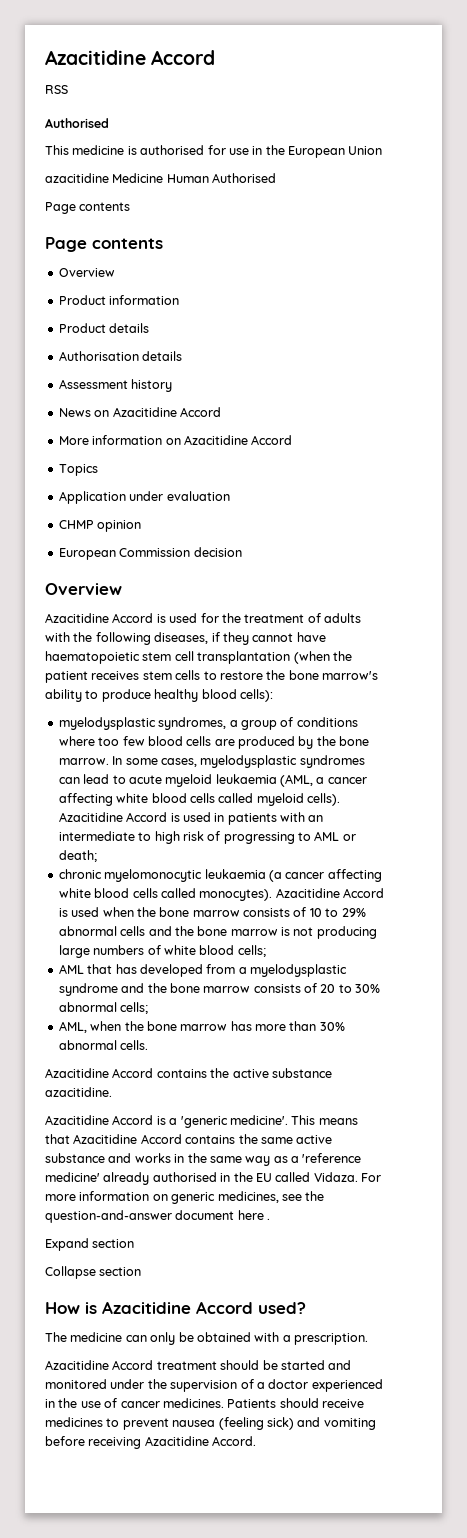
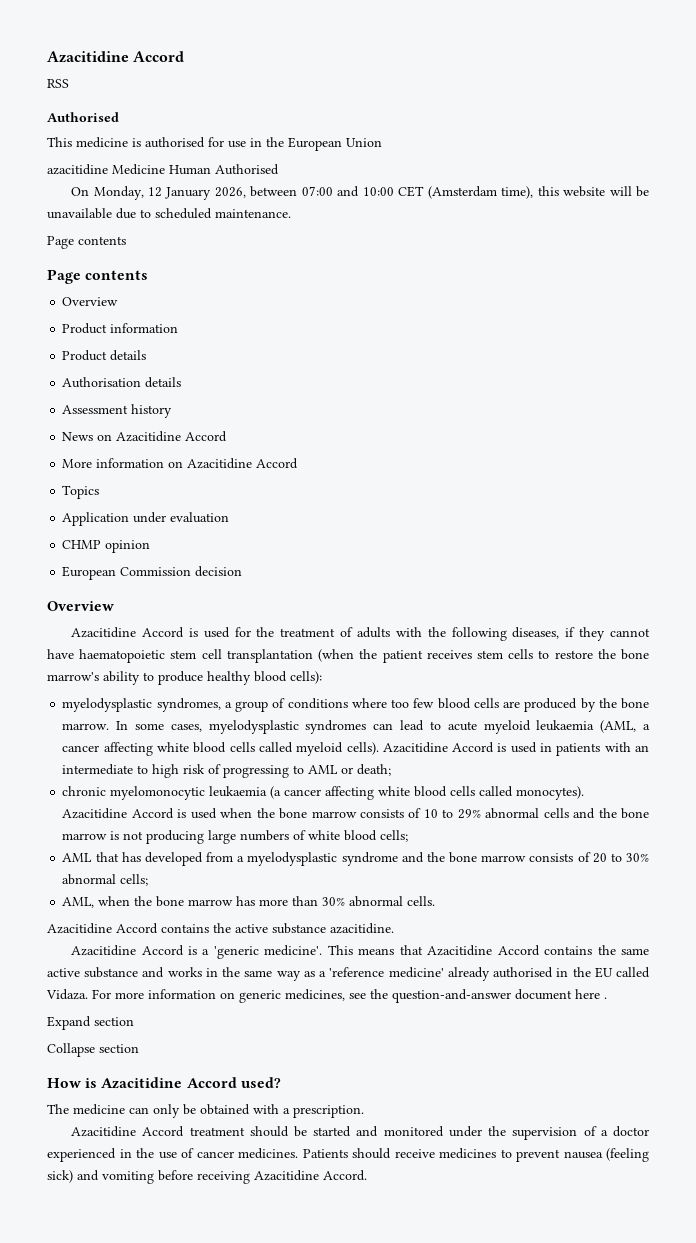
+ On Monday, 12 January 2026, between 07:00 and 10:00 CET (Amsterdam time), this website will be unavailable due to scheduled maintenance.

